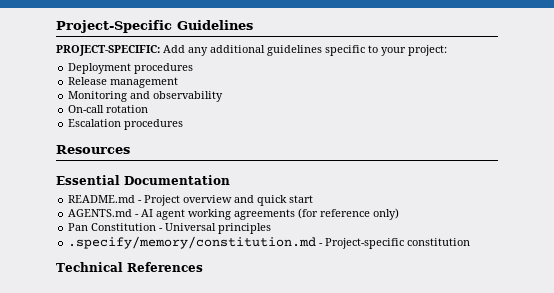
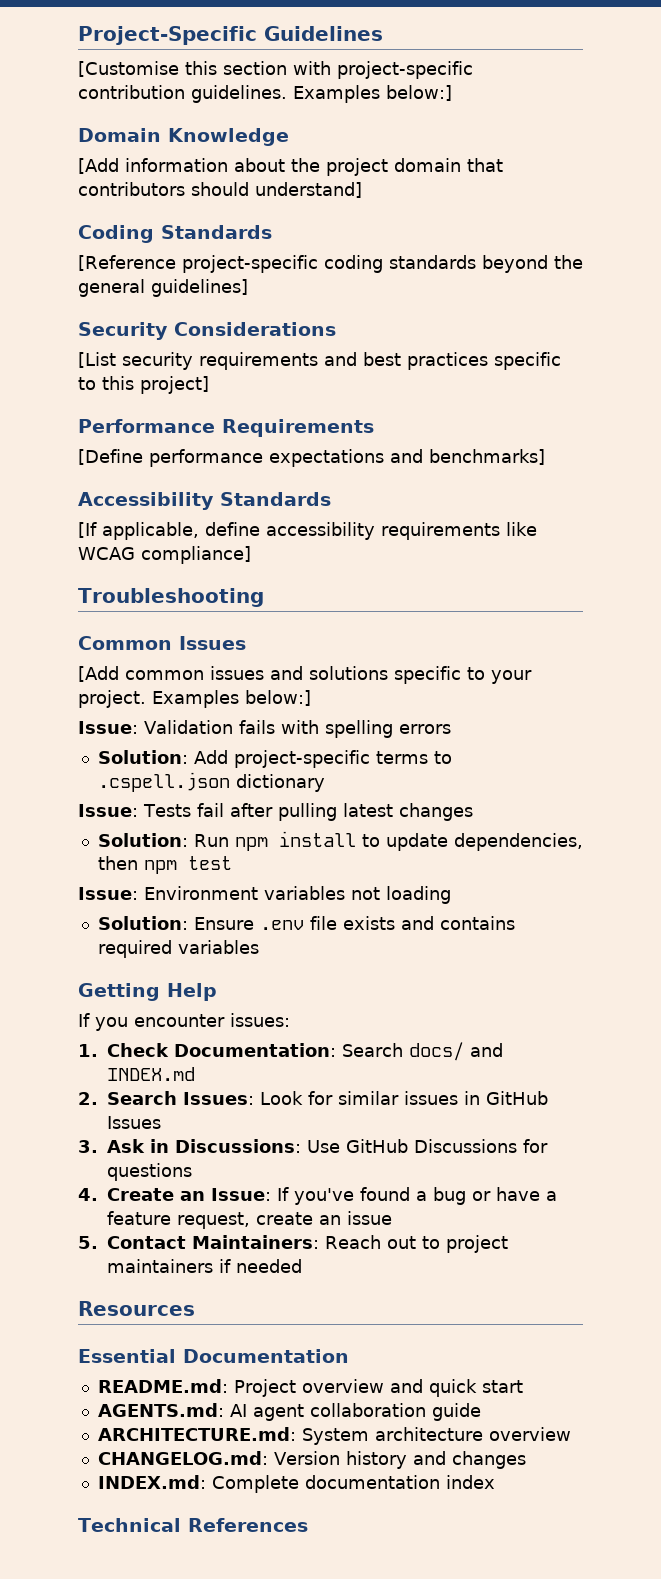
- PROJECT-SPECIFIC: Add any additional guidelines specific to your project:
- Deployment procedures
- Release management
- Monitoring and observability
- On-call rotation
- Escalation procedures
+ [Customise this section with project-specific contribution guidelines. Examples below:]
+ Domain Knowledge
+ [Add information about the project domain that contributors should understand]
+ Coding Standards
+ [Reference project-specific coding standards beyond the general guidelines]
+ Security Considerations
+ [List security requirements and best practices specific to this project]
+ Performance Requirements
+ [Define performance expectations and benchmarks]
+ Accessibility Standards
+ [If applicable, define accessibility requirements like WCAG compliance]
+ Troubleshooting
+ Common Issues
+ [Add common issues and solutions specific to your project. Examples below:]
+ Issue: Validation fails with spelling errors
+ Solution: Add project-specific terms to .cspell.json dictionary
+ Issue: Tests fail after pulling latest changes
+ Solution: Run npm install to update dependencies, then npm test
+ Issue: Environment variables not loading
+ Solution: Ensure .env file exists and contains required variables
+ Getting Help
+ If you encounter issues:
+ 1. Check Documentation: Search docs/ and INDEX.md
+ 2. Search Issues: Look for similar issues in GitHub Issues
+ 3. Ask in Discussions: Use GitHub Discussions for questions
+ 4. Create an Issue: If you've found a bug or have a feature request, create an issue
+ 5. Contact Maintainers: Reach out to project maintainers if needed
- README.md - Project overview and quick start
+ README.md: Project overview and quick start
- AGENTS.md - AI agent working agreements (for reference only)
- Pan Constitution - Universal principles
- .specify/memory/constitution.md - Project-specific constitution
+ AGENTS.md: AI agent collaboration guide
+ ARCHITECTURE.md: System architecture overview
+ CHANGELOG.md: Version history and changes
+ INDEX.md: Complete documentation index

